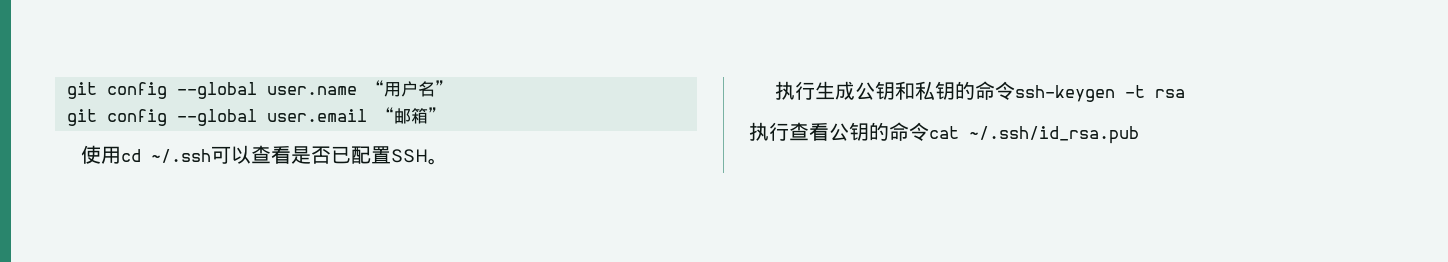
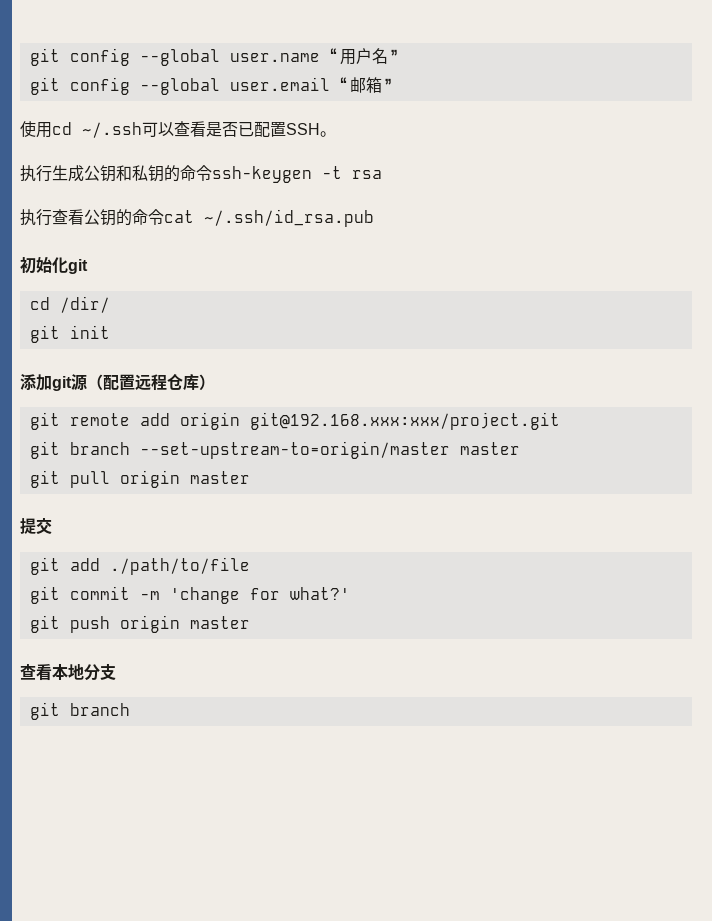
+ 初始化git
+ cd /dir/
+ git init
+ 添加git源（配置远程仓库）
+ git remote add origin git@192.168.xxx:xxx/project.git
+ git branch --set-upstream-to=origin/master master
+ git pull origin master
+ 提交
+ git add ./path/to/file
+ git commit -m 'change for what?'
+ git push origin master
+ 查看本地分支
+ git branch

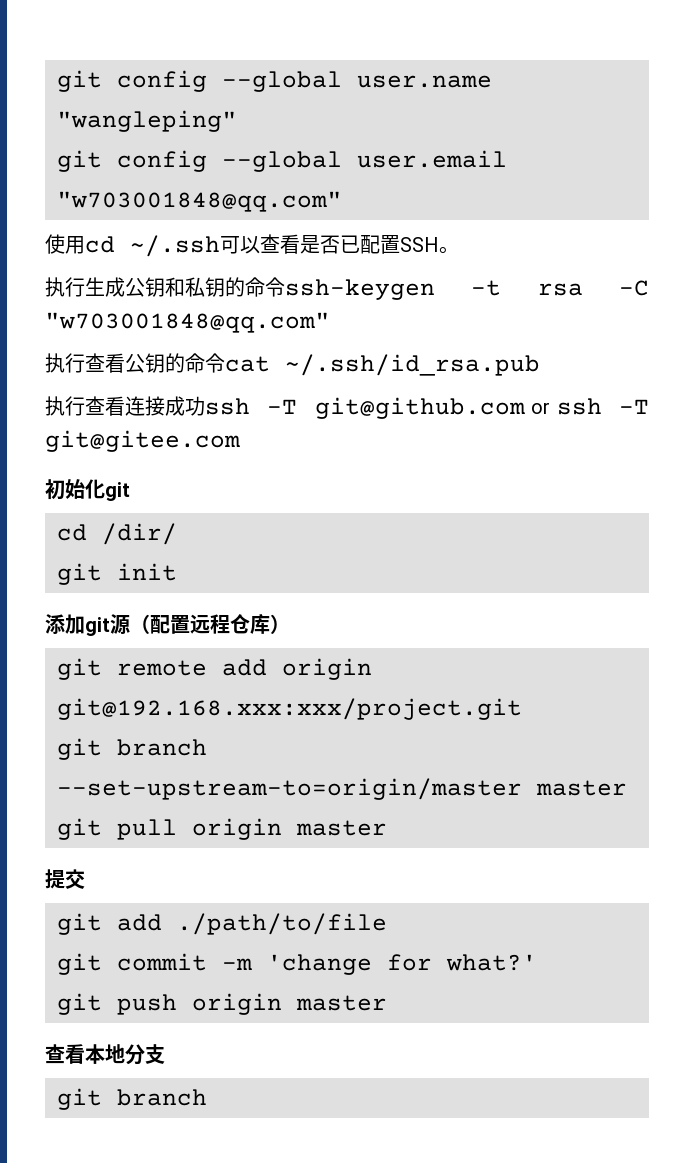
- git config --global user.name “用户名”
+ git config --global user.name "wangleping"
- git config --global user.email “邮箱”
+ git config --global user.email "w703001848@qq.com"
- 执行生成公钥和私钥的命令ssh-keygen -t rsa
+ 执行生成公钥和私钥的命令ssh-keygen -t rsa -C "w703001848@qq.com"
+ 执行查看连接成功ssh -T git@github.com or ssh -T git@gitee.com

